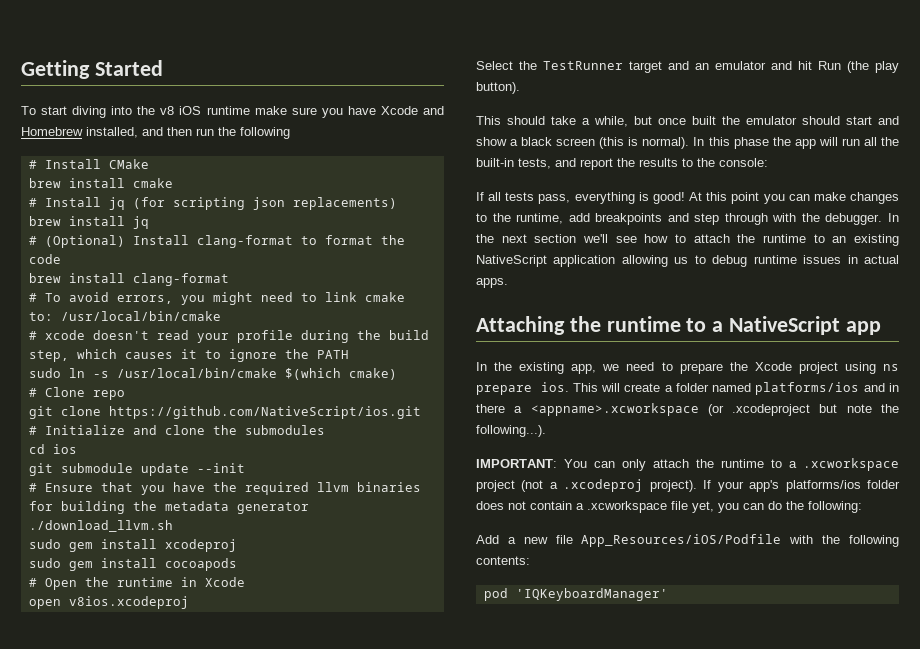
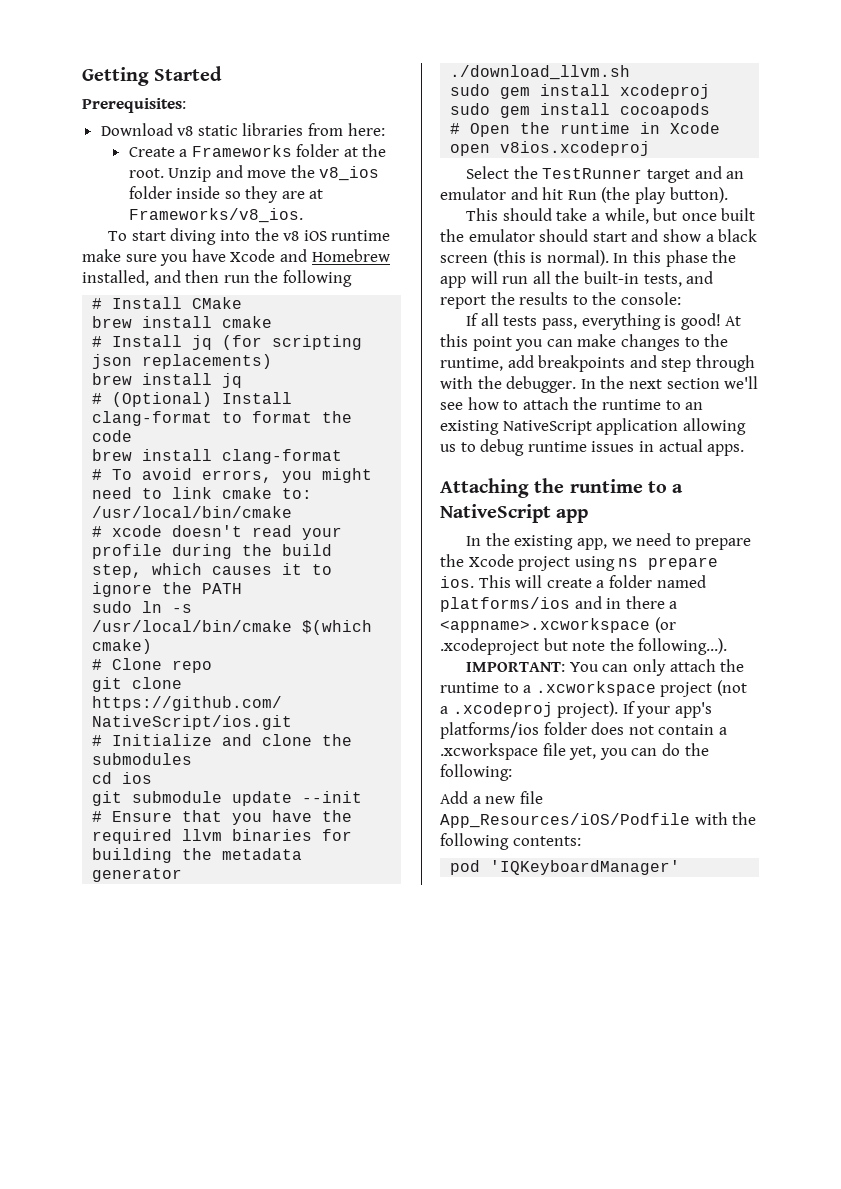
+ Prerequisites:
+ Download v8 static libraries from here:
+ Create a Frameworks folder at the root. Unzip and move the v8_ios folder inside so they are at Frameworks/v8_ios.

